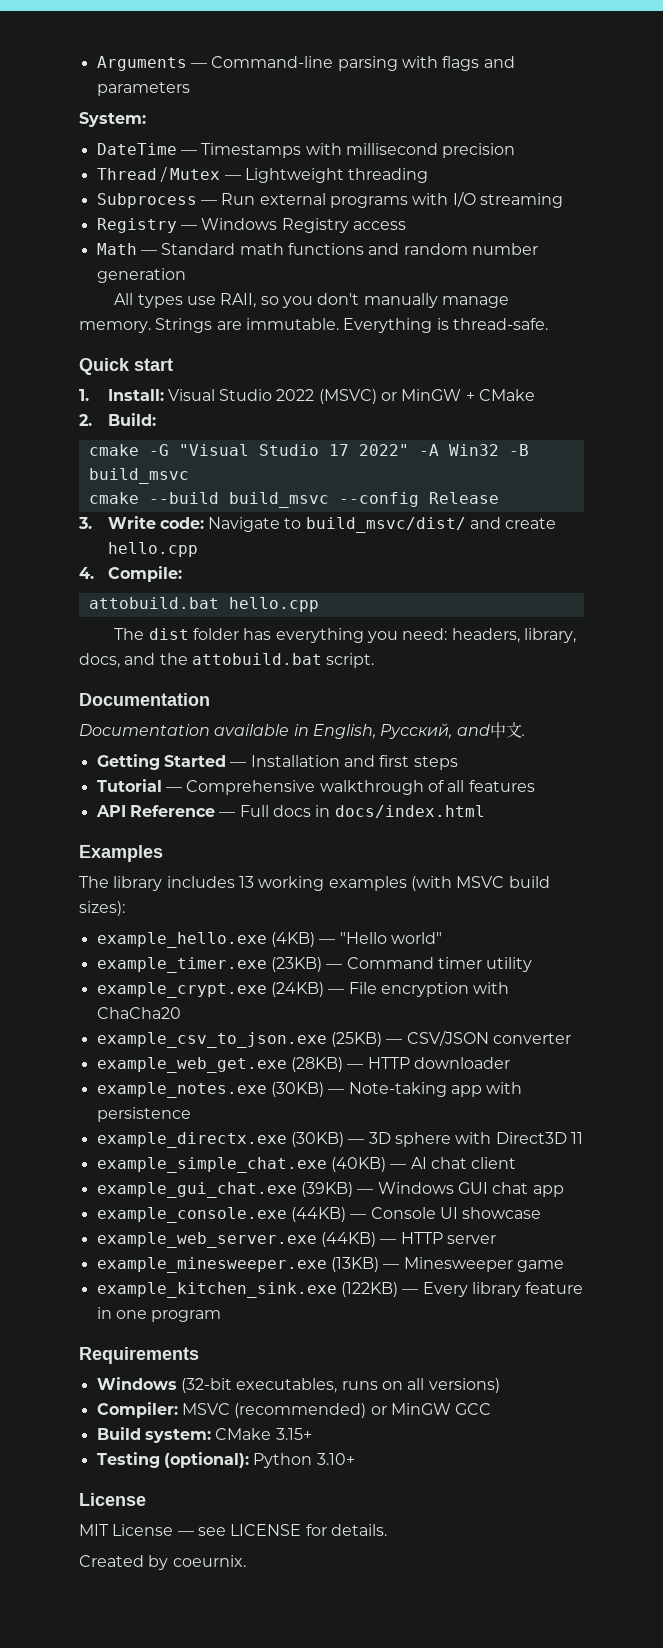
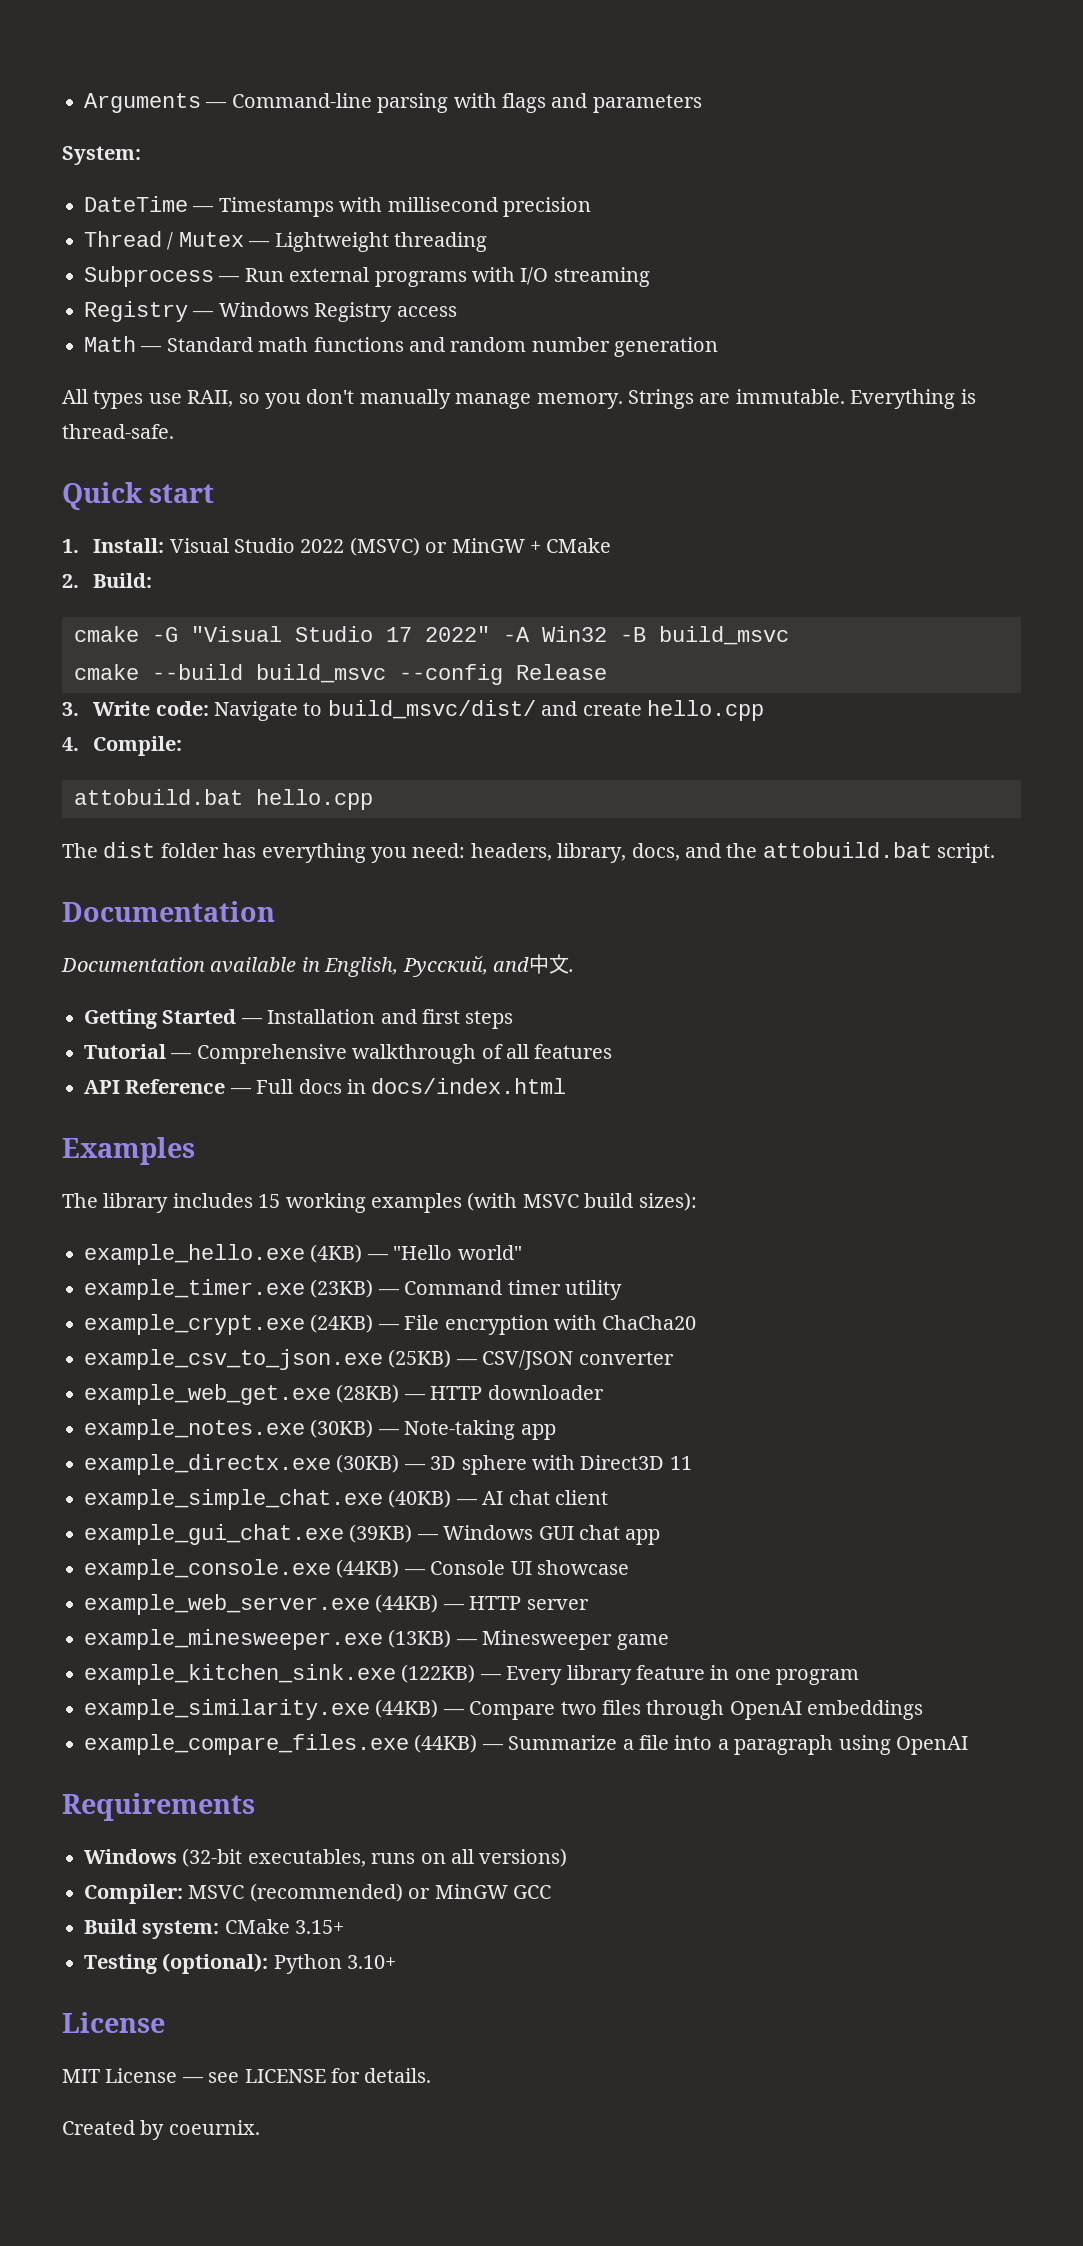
- The library includes 13 working examples (with MSVC build sizes):
+ The library includes 15 working examples (with MSVC build sizes):
- example_notes.exe (30KB) — Note-taking app with persistence
+ example_notes.exe (30KB) — Note-taking app
+ example_similarity.exe (44KB) — Compare two files through OpenAI embeddings
+ example_compare_files.exe (44KB) — Summarize a file into a paragraph using OpenAI

